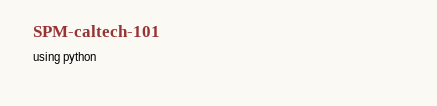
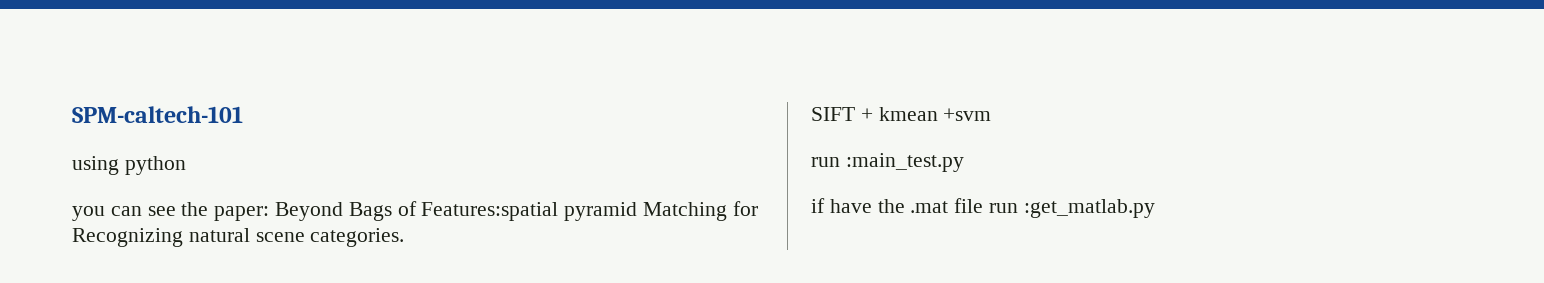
+ you can see the paper: Beyond Bags of Features:spatial pyramid Matching for Recognizing natural scene categories.
+ SIFT + kmean +svm
+ run :main_test.py
+ if have the .mat file run :get_matlab.py

